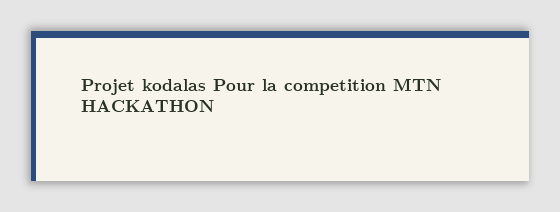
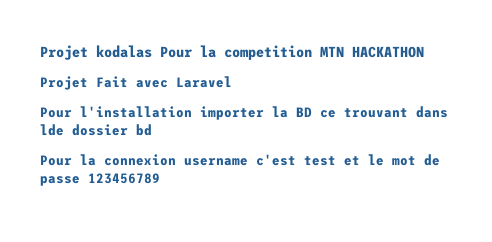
+ Projet Fait avec Laravel
+ Pour l'installation importer la BD ce trouvant dans lde dossier bd
+ Pour la connexion username c'est test et le mot de passe 123456789

